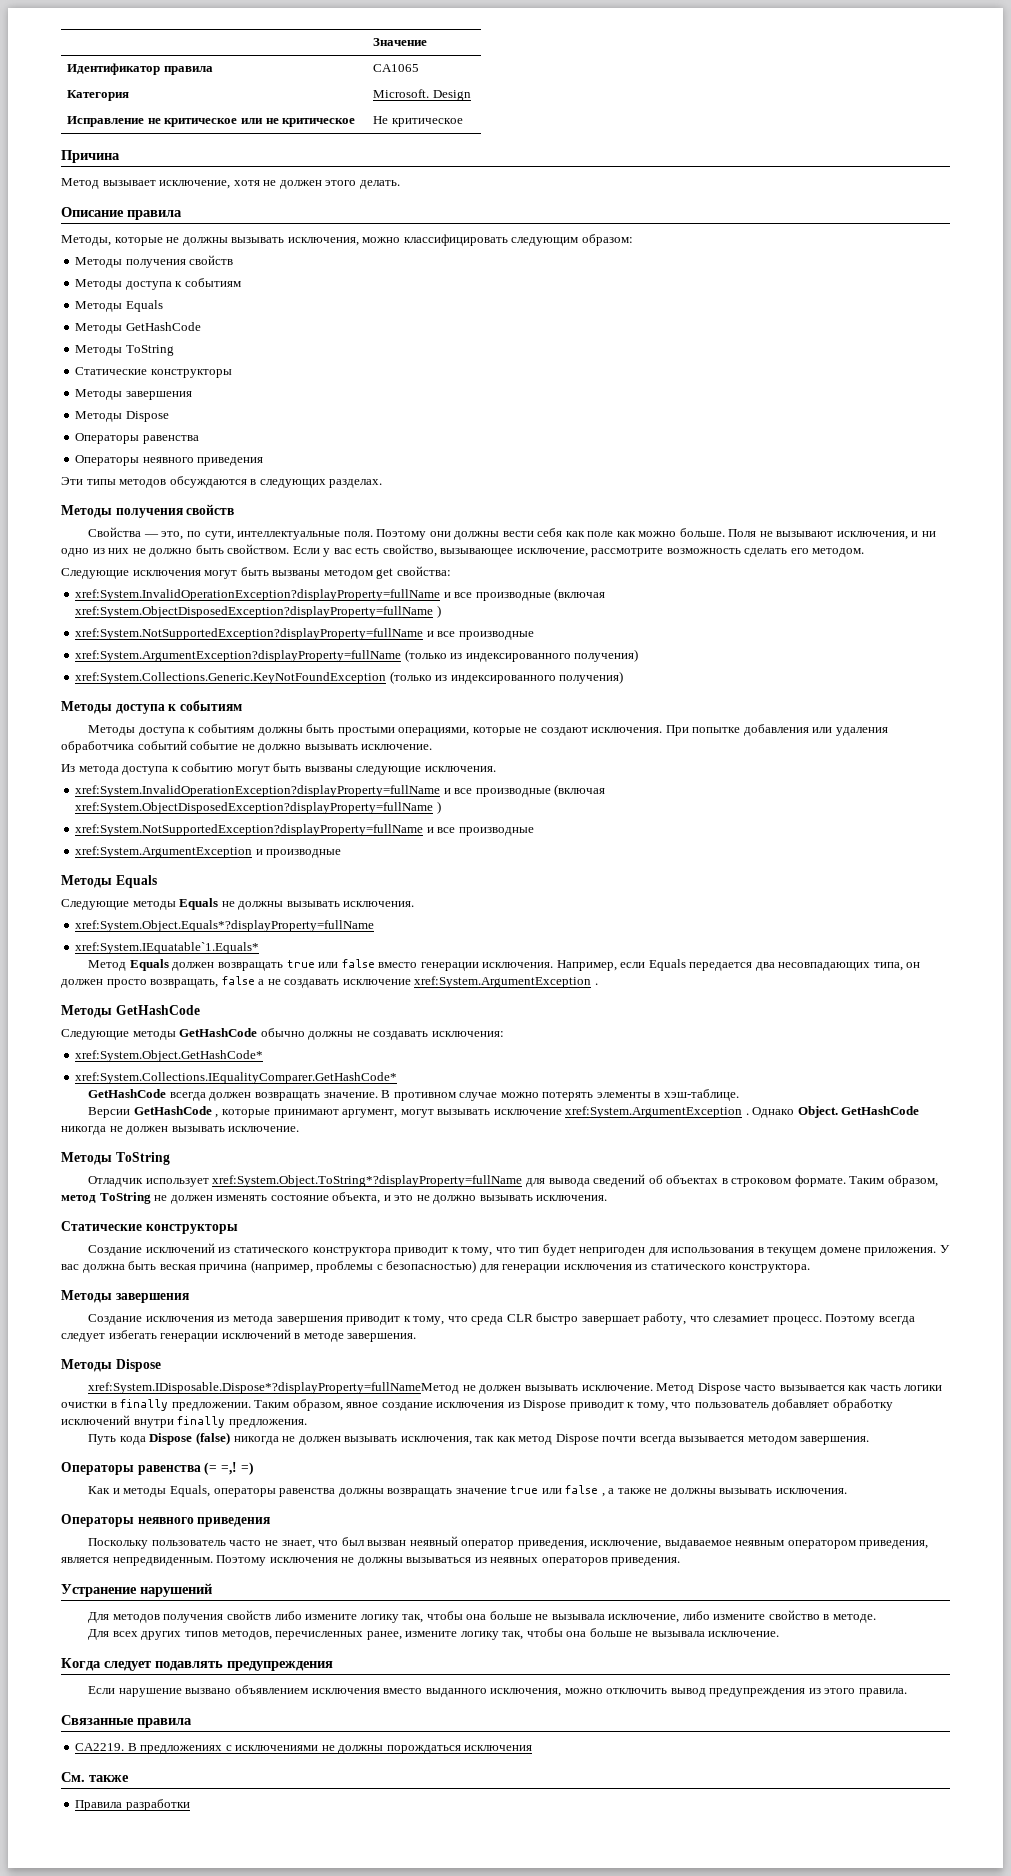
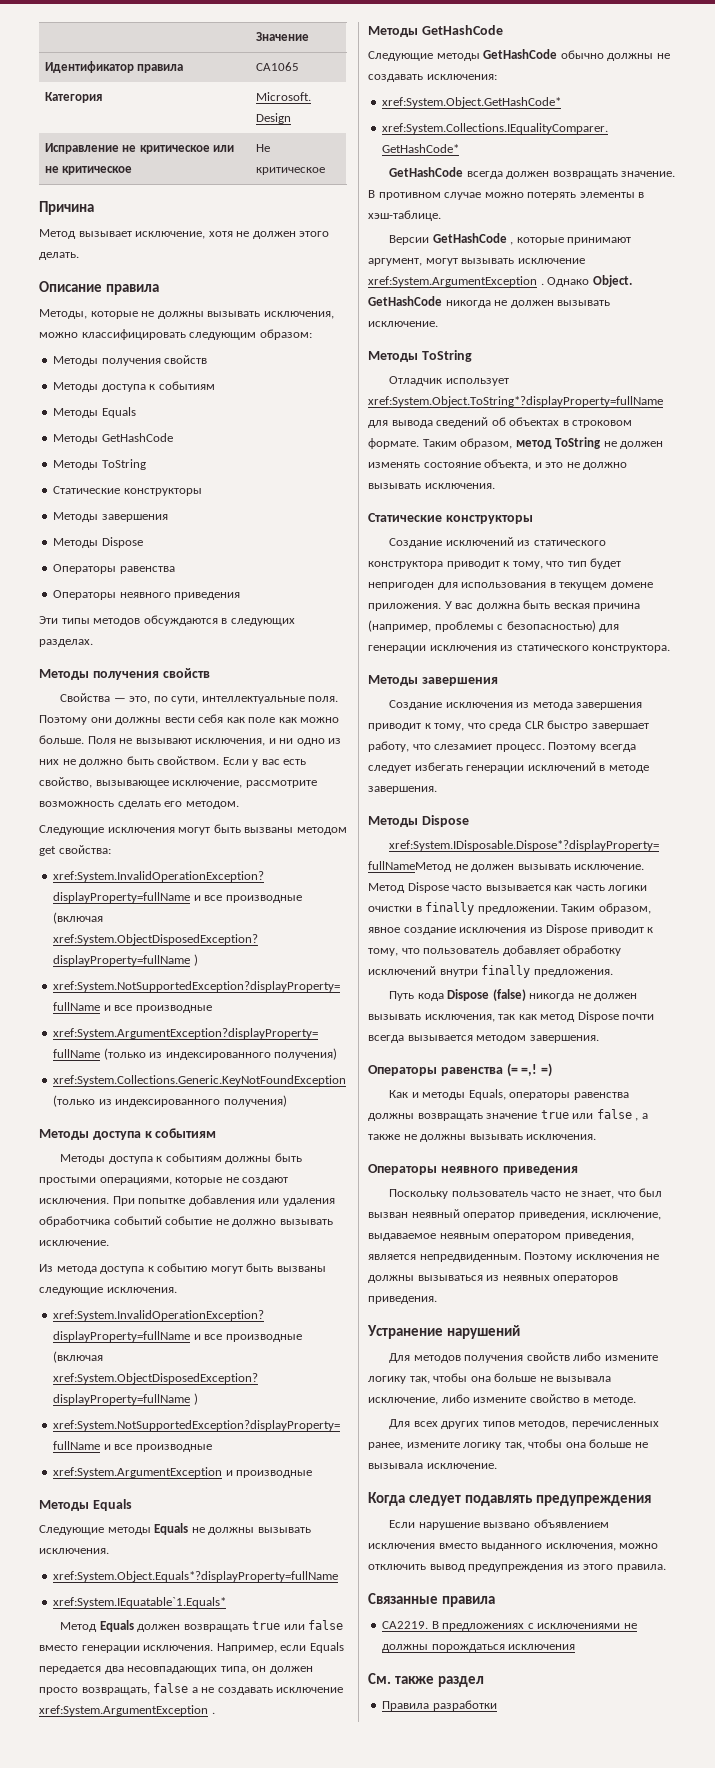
- См. также
+ См. также раздел

